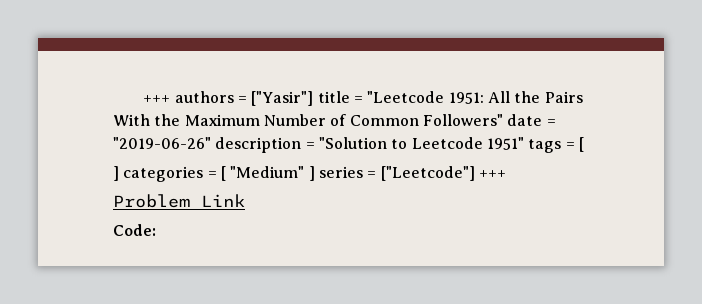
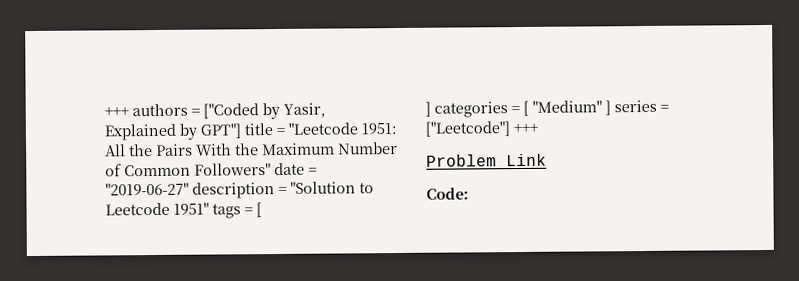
- +++ authors = ["Yasir"] title = "Leetcode 1951: All the Pairs With the Maximum Number of Common Followers" date = "2019-06-26" description = "Solution to Leetcode 1951" tags = [
+ +++ authors = ["Coded by Yasir, Explained by GPT"] title = "Leetcode 1951: All the Pairs With the Maximum Number of Common Followers" date = "2019-06-27" description = "Solution to Leetcode 1951" tags = [

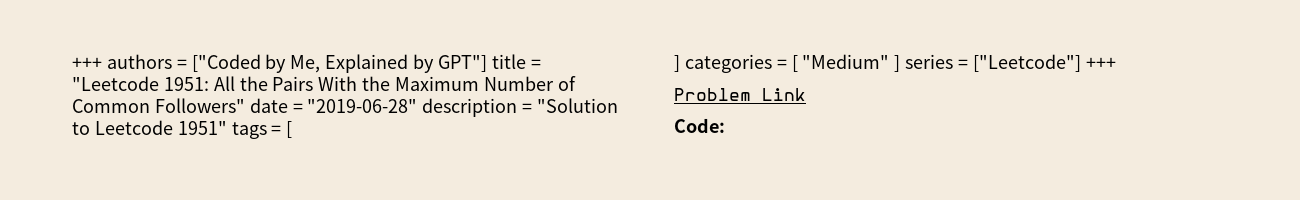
- +++ authors = ["Coded by Yasir, Explained by GPT"] title = "Leetcode 1951: All the Pairs With the Maximum Number of Common Followers" date = "2019-06-27" description = "Solution to Leetcode 1951" tags = [
+ +++ authors = ["Coded by Me, Explained by GPT"] title = "Leetcode 1951: All the Pairs With the Maximum Number of Common Followers" date = "2019-06-28" description = "Solution to Leetcode 1951" tags = [

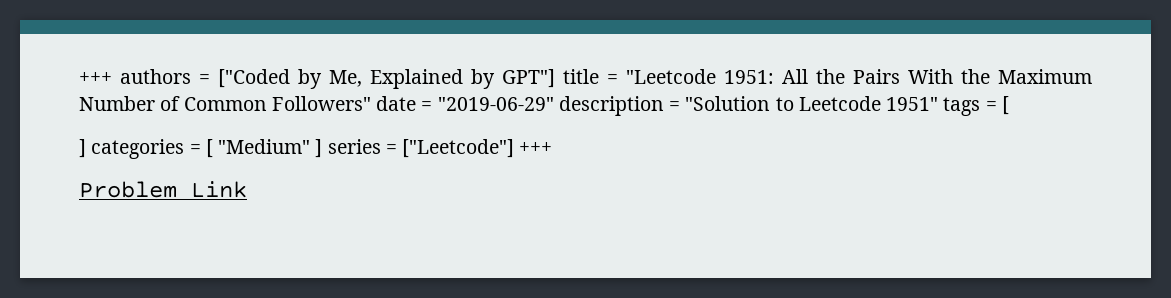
- +++ authors = ["Coded by Me, Explained by GPT"] title = "Leetcode 1951: All the Pairs With the Maximum Number of Common Followers" date = "2019-06-28" description = "Solution to Leetcode 1951" tags = [
+ +++ authors = ["Coded by Me, Explained by GPT"] title = "Leetcode 1951: All the Pairs With the Maximum Number of Common Followers" date = "2019-06-29" description = "Solution to Leetcode 1951" tags = [
- Code:

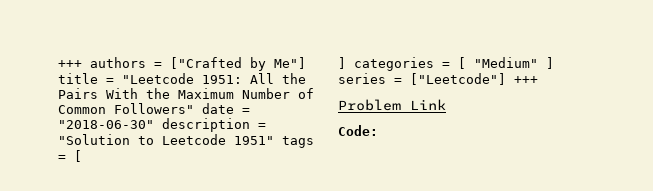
- +++ authors = ["Coded by Me, Explained by GPT"] title = "Leetcode 1951: All the Pairs With the Maximum Number of Common Followers" date = "2019-06-29" description = "Solution to Leetcode 1951" tags = [
+ +++ authors = ["Crafted by Me"] title = "Leetcode 1951: All the Pairs With the Maximum Number of Common Followers" date = "2018-06-30" description = "Solution to Leetcode 1951" tags = [
+ Code:

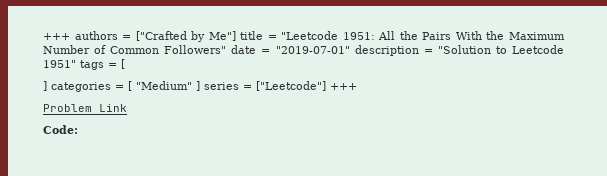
- +++ authors = ["Crafted by Me"] title = "Leetcode 1951: All the Pairs With the Maximum Number of Common Followers" date = "2018-06-30" description = "Solution to Leetcode 1951" tags = [
+ +++ authors = ["Crafted by Me"] title = "Leetcode 1951: All the Pairs With the Maximum Number of Common Followers" date = "2019-07-01" description = "Solution to Leetcode 1951" tags = [

